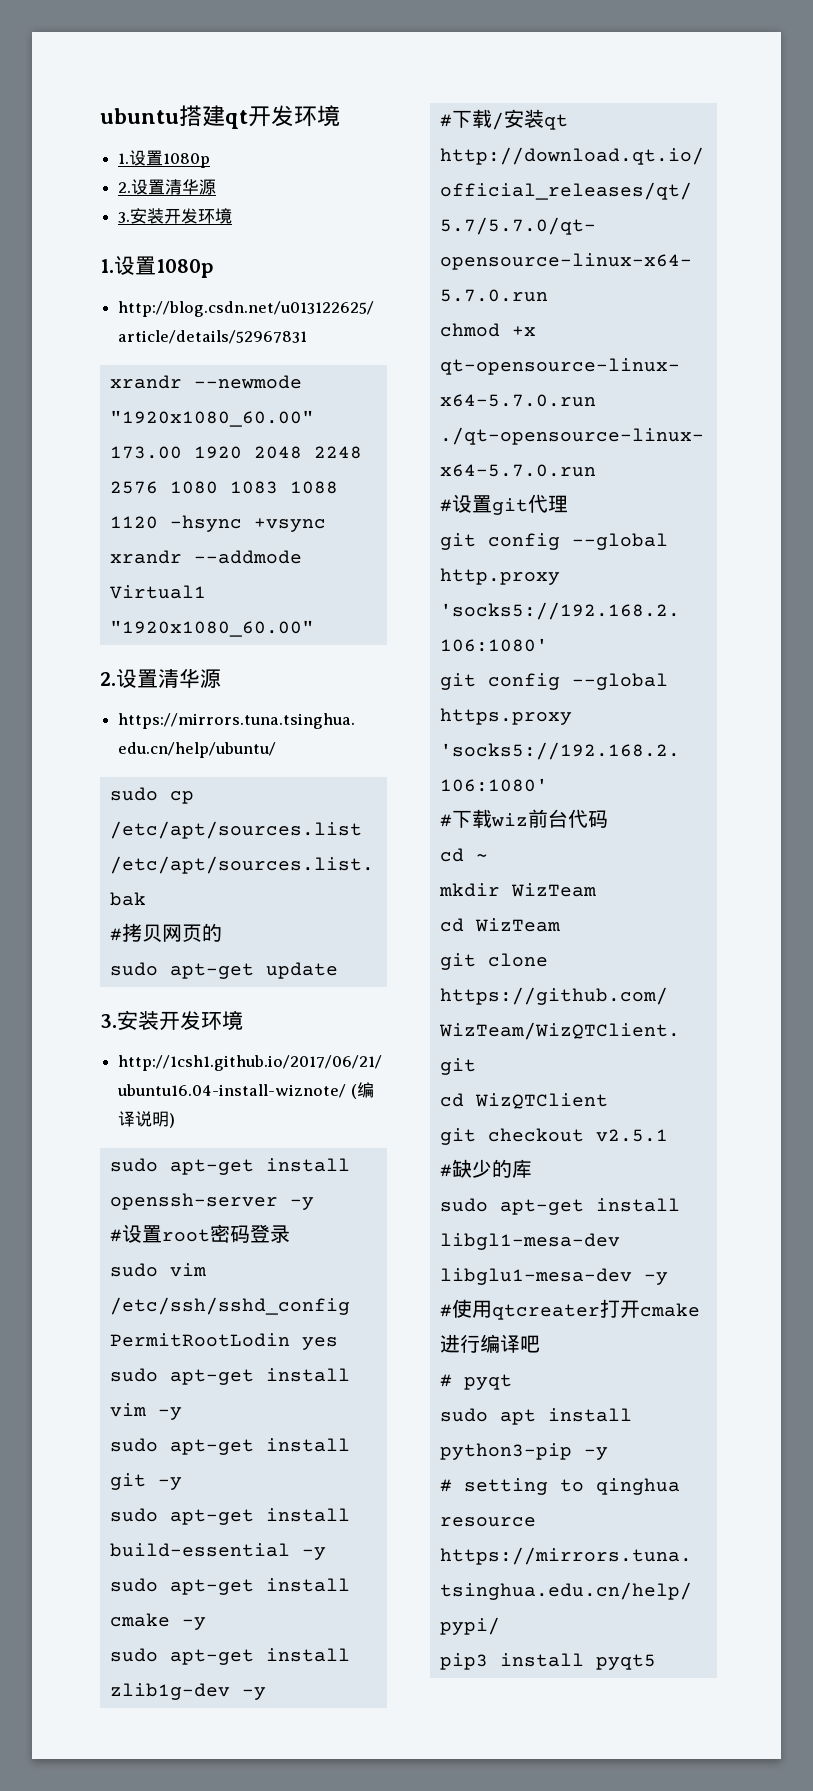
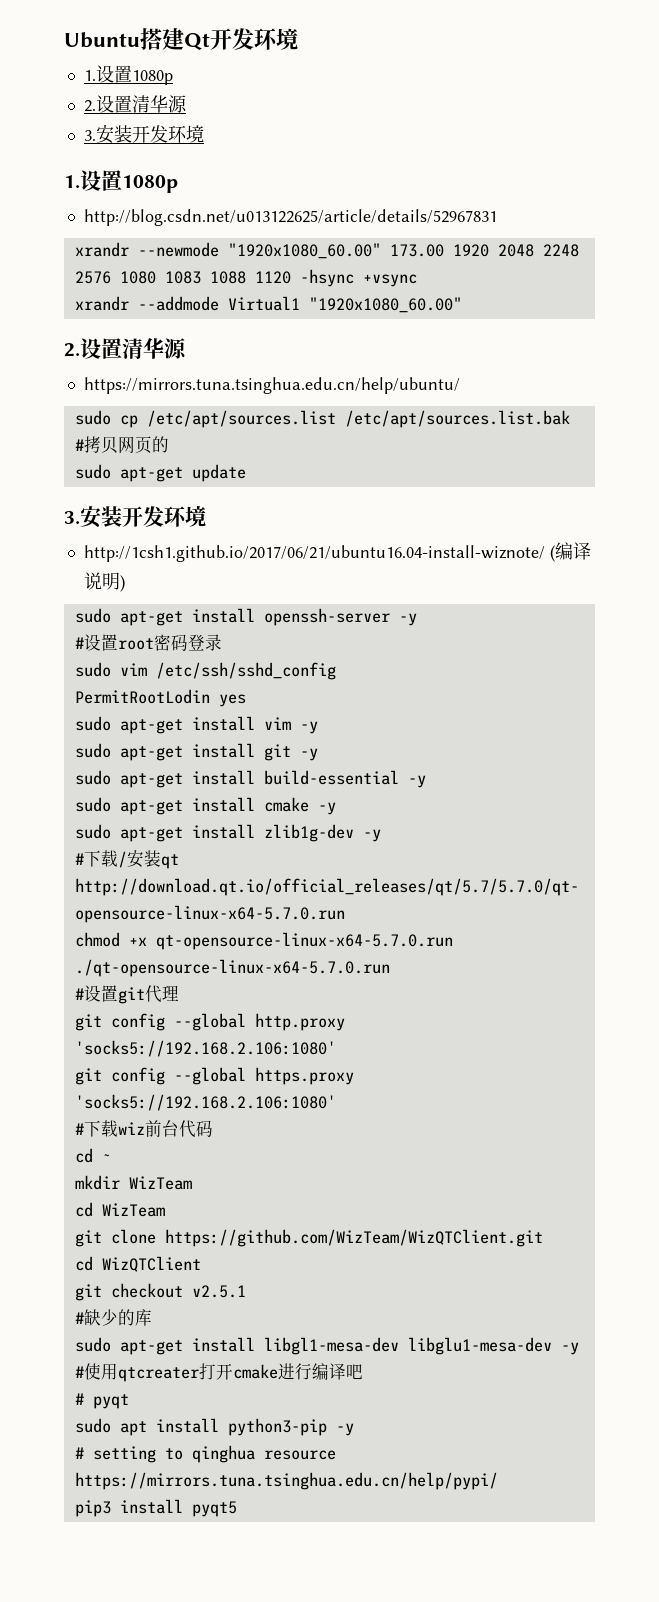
- ubuntu搭建qt开发环境
+ Ubuntu搭建Qt开发环境

